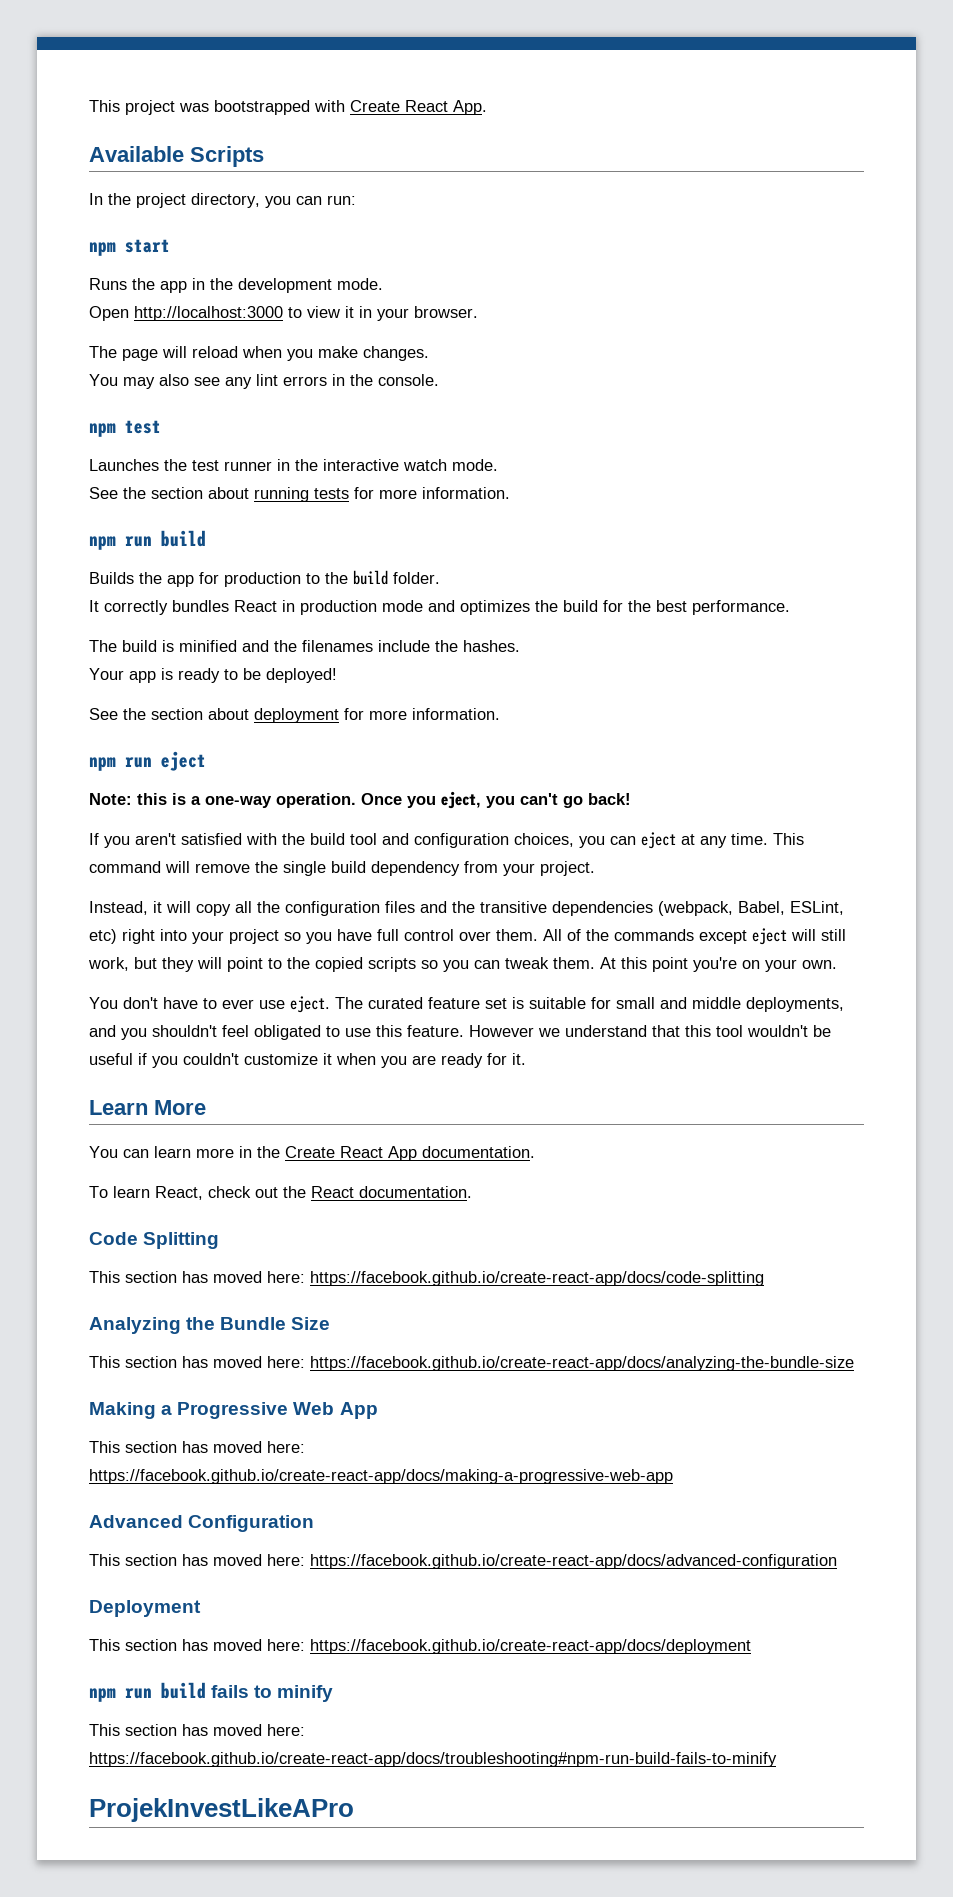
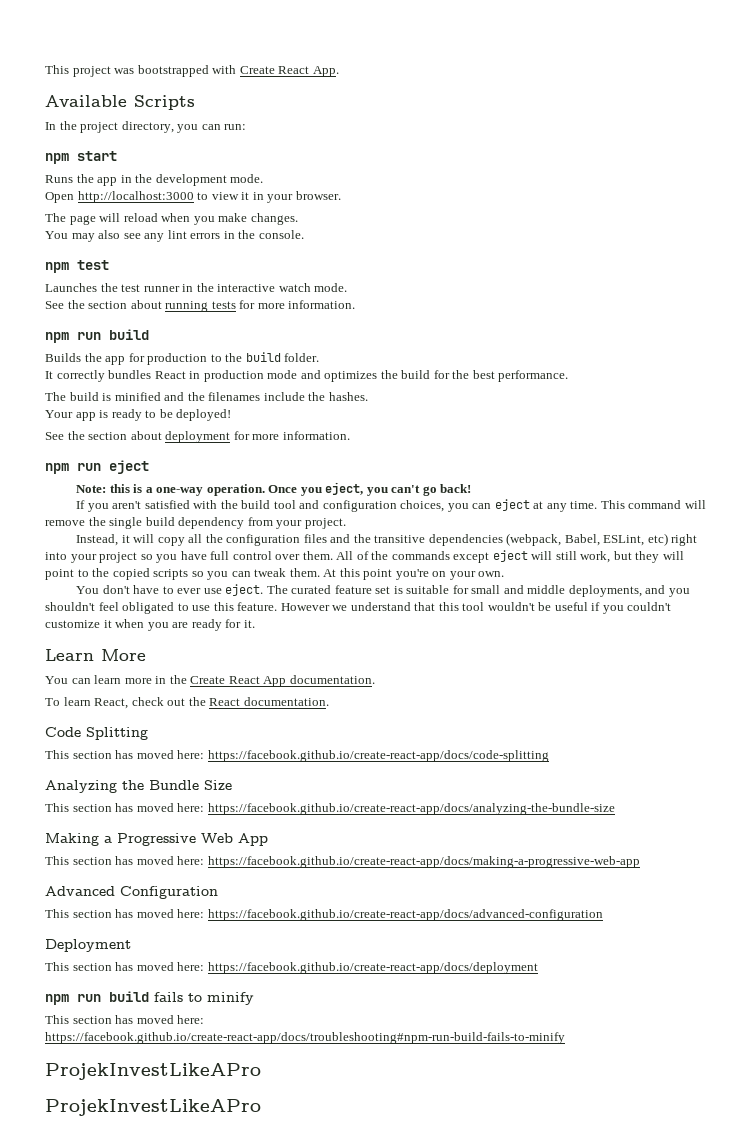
  This section has moved here: https://facebook.github.io/create-react-app/docs/troubleshooting#npm-run-build-fails-to-minify
+ ProjekInvestLikeAPro

